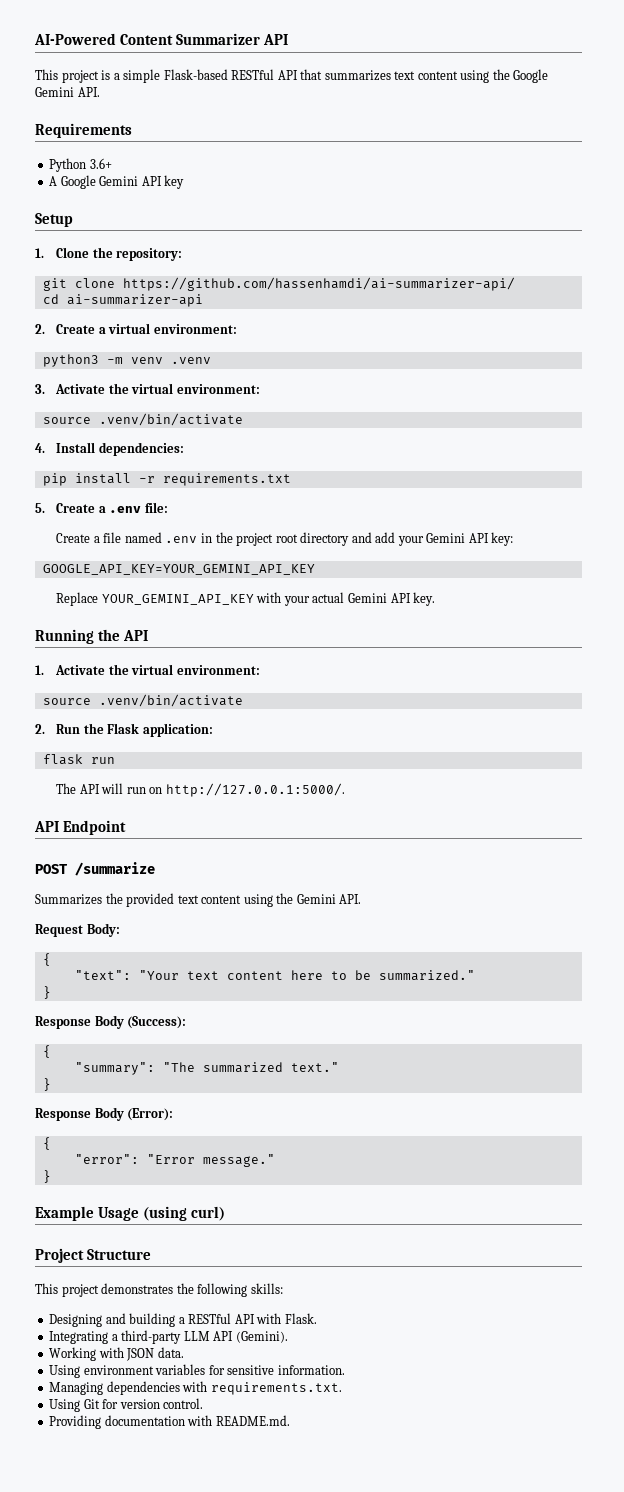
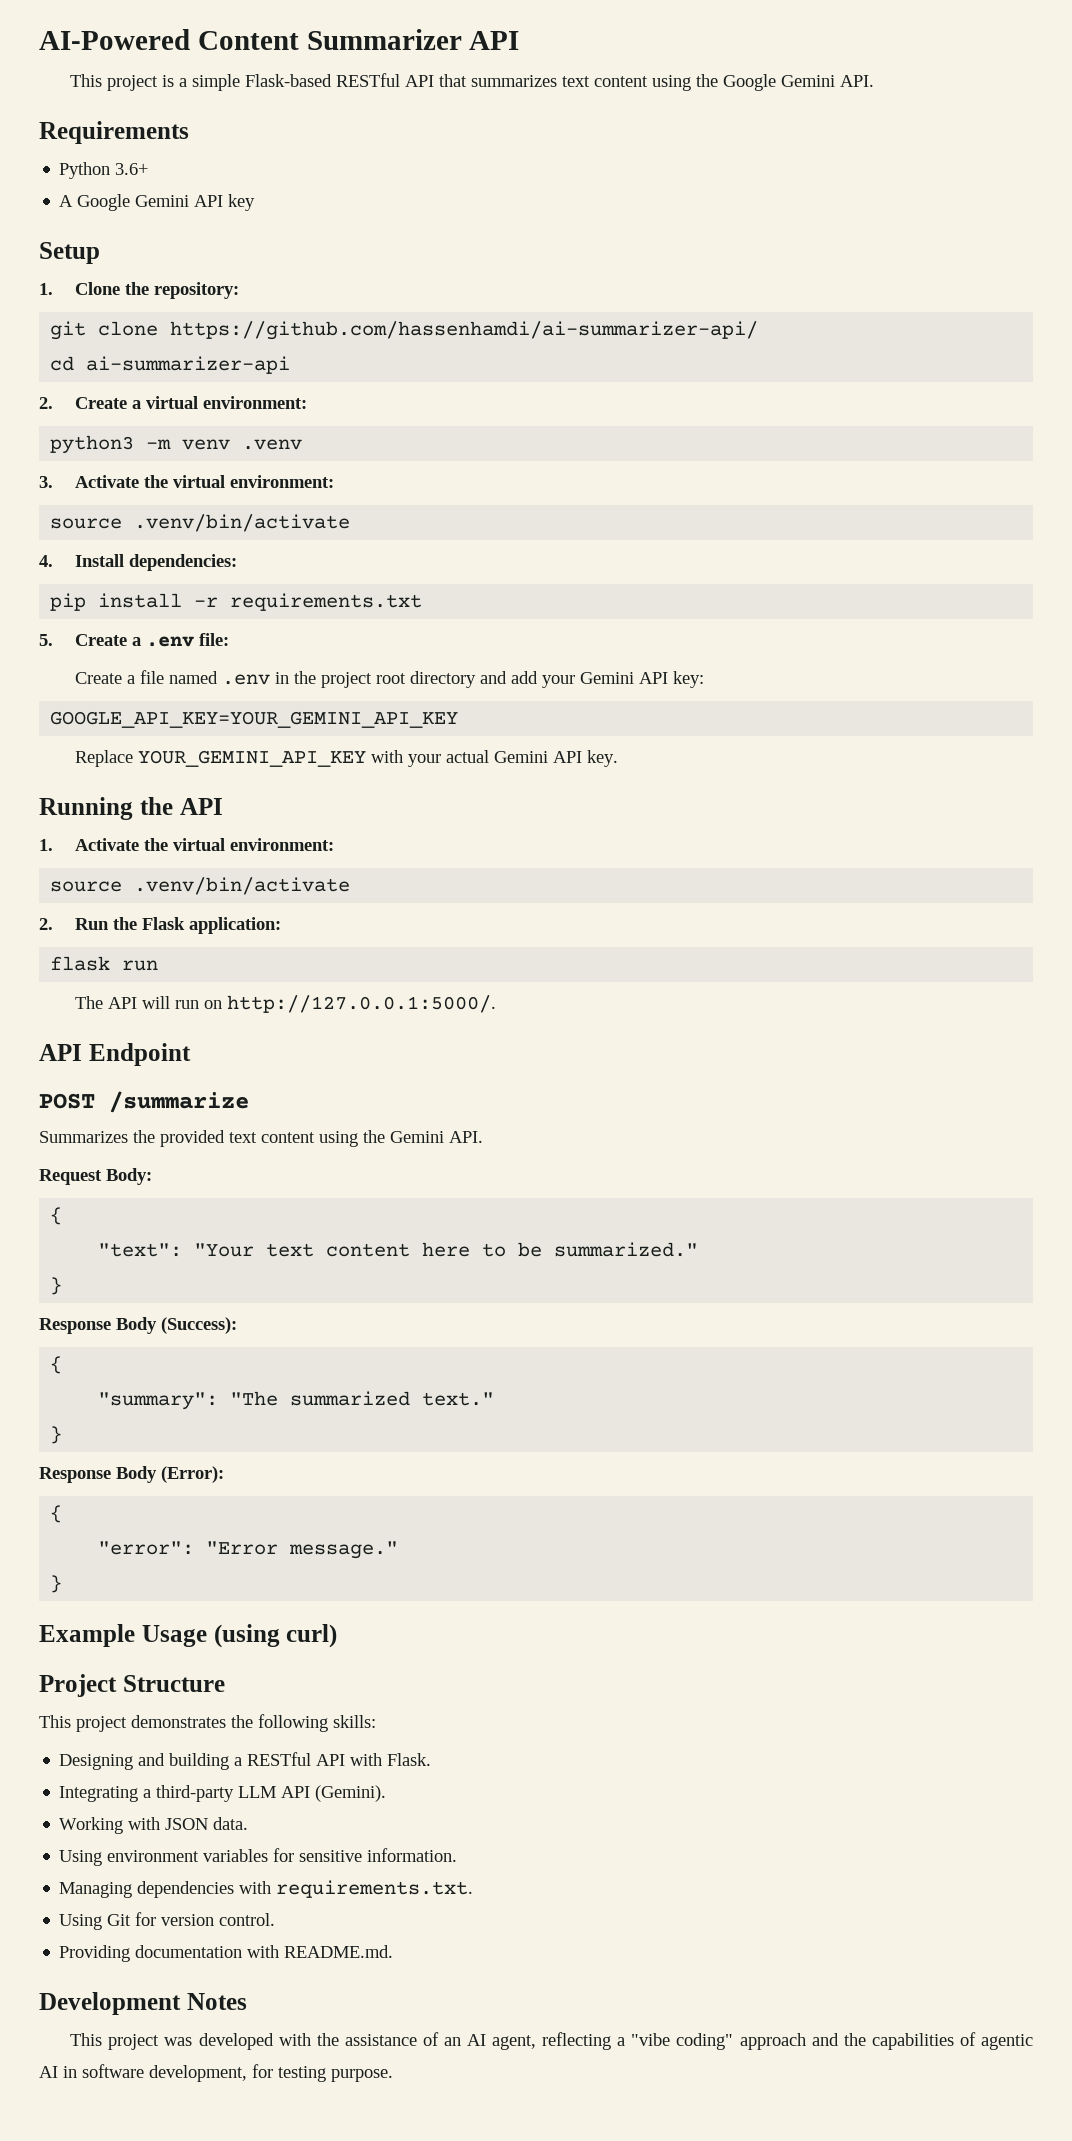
+ Development Notes
+ This project was developed with the assistance of an AI agent, reflecting a "vibe coding" approach and the capabilities of agentic AI in software development, for testing purpose.

